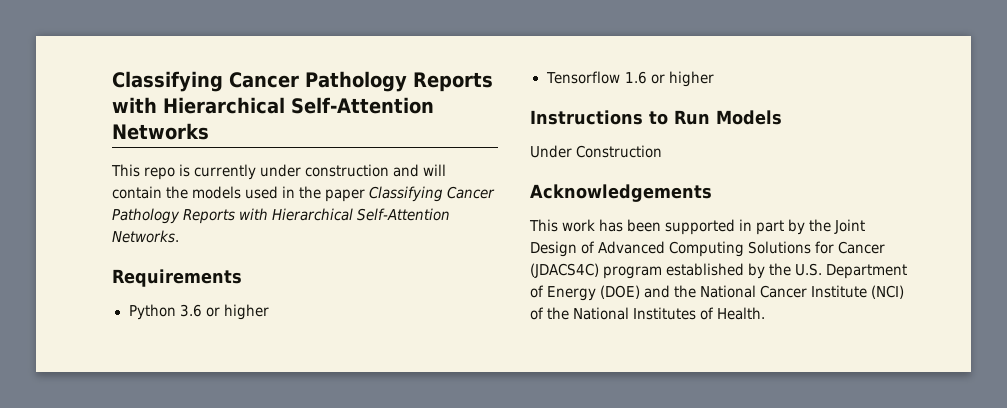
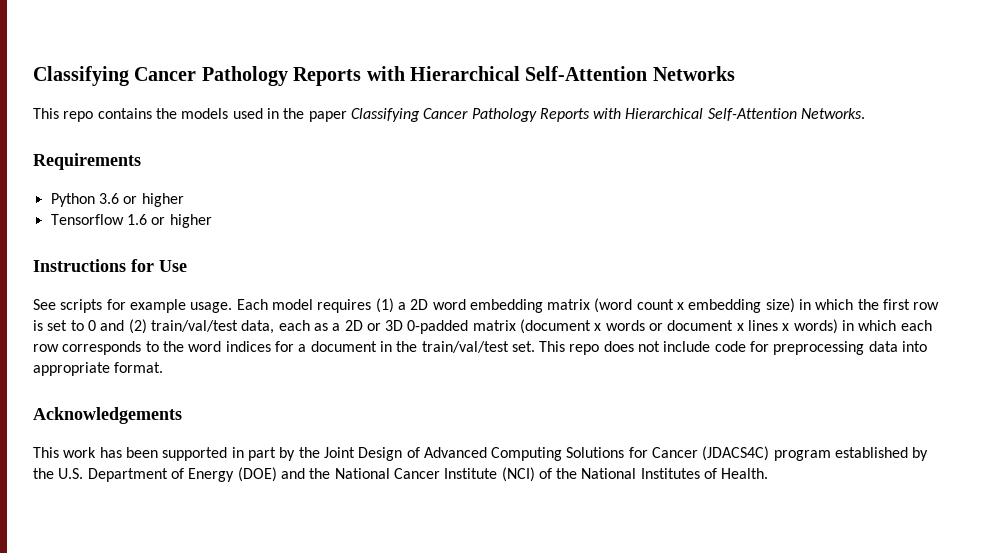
- This repo is currently under construction and will contain the models used in the paper Classifying Cancer Pathology Reports with Hierarchical Self-Attention Networks.
+ This repo contains the models used in the paper Classifying Cancer Pathology Reports with Hierarchical Self-Attention Networks.
- Instructions to Run Models
- Under Construction
+ Instructions for Use
+ See scripts for example usage. Each model requires (1) a 2D word embedding matrix (word count x embedding size) in which the first row is set to 0 and (2) train/val/test data, each as a 2D or 3D 0-padded matrix (document x words or document x lines x words) in which each row corresponds to the word indices for a document in the train/val/test set. This repo does not include code for preprocessing data into appropriate format.

